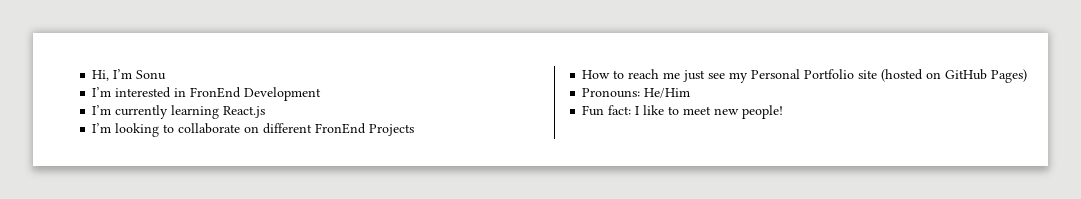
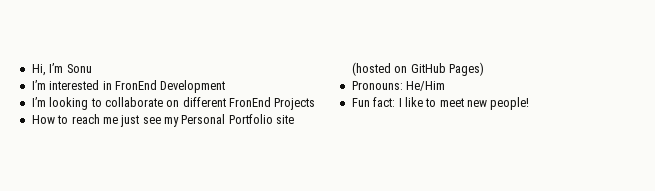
- I’m currently learning React.js

